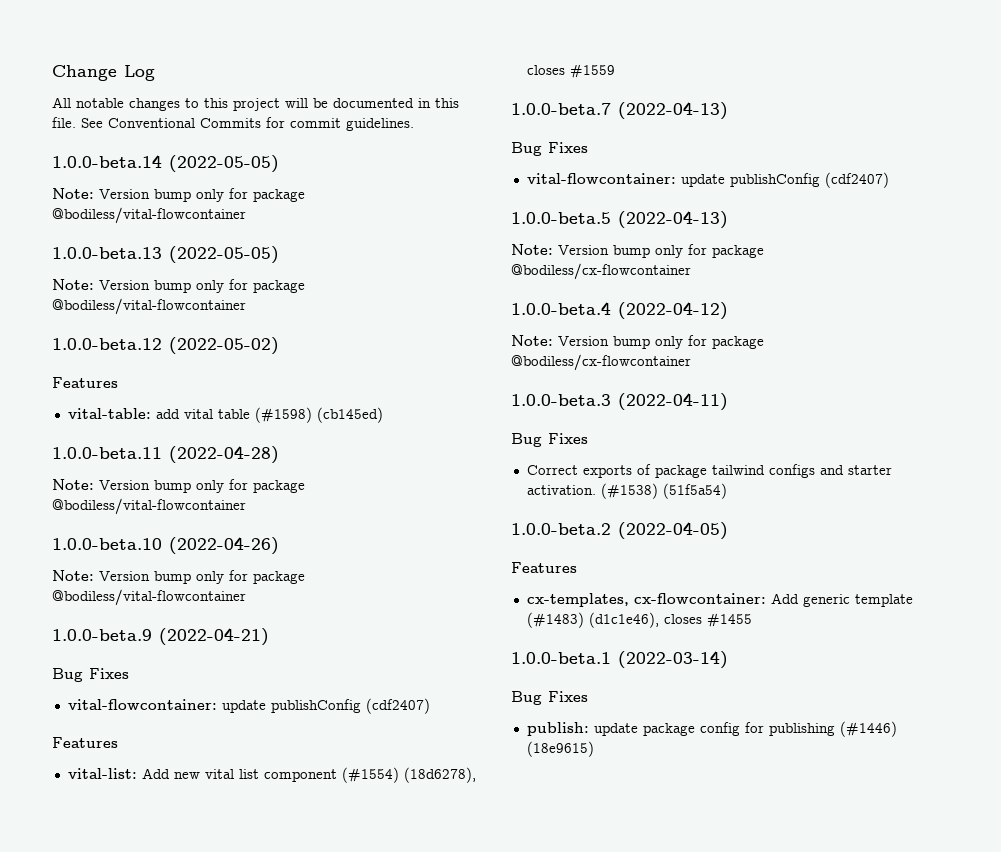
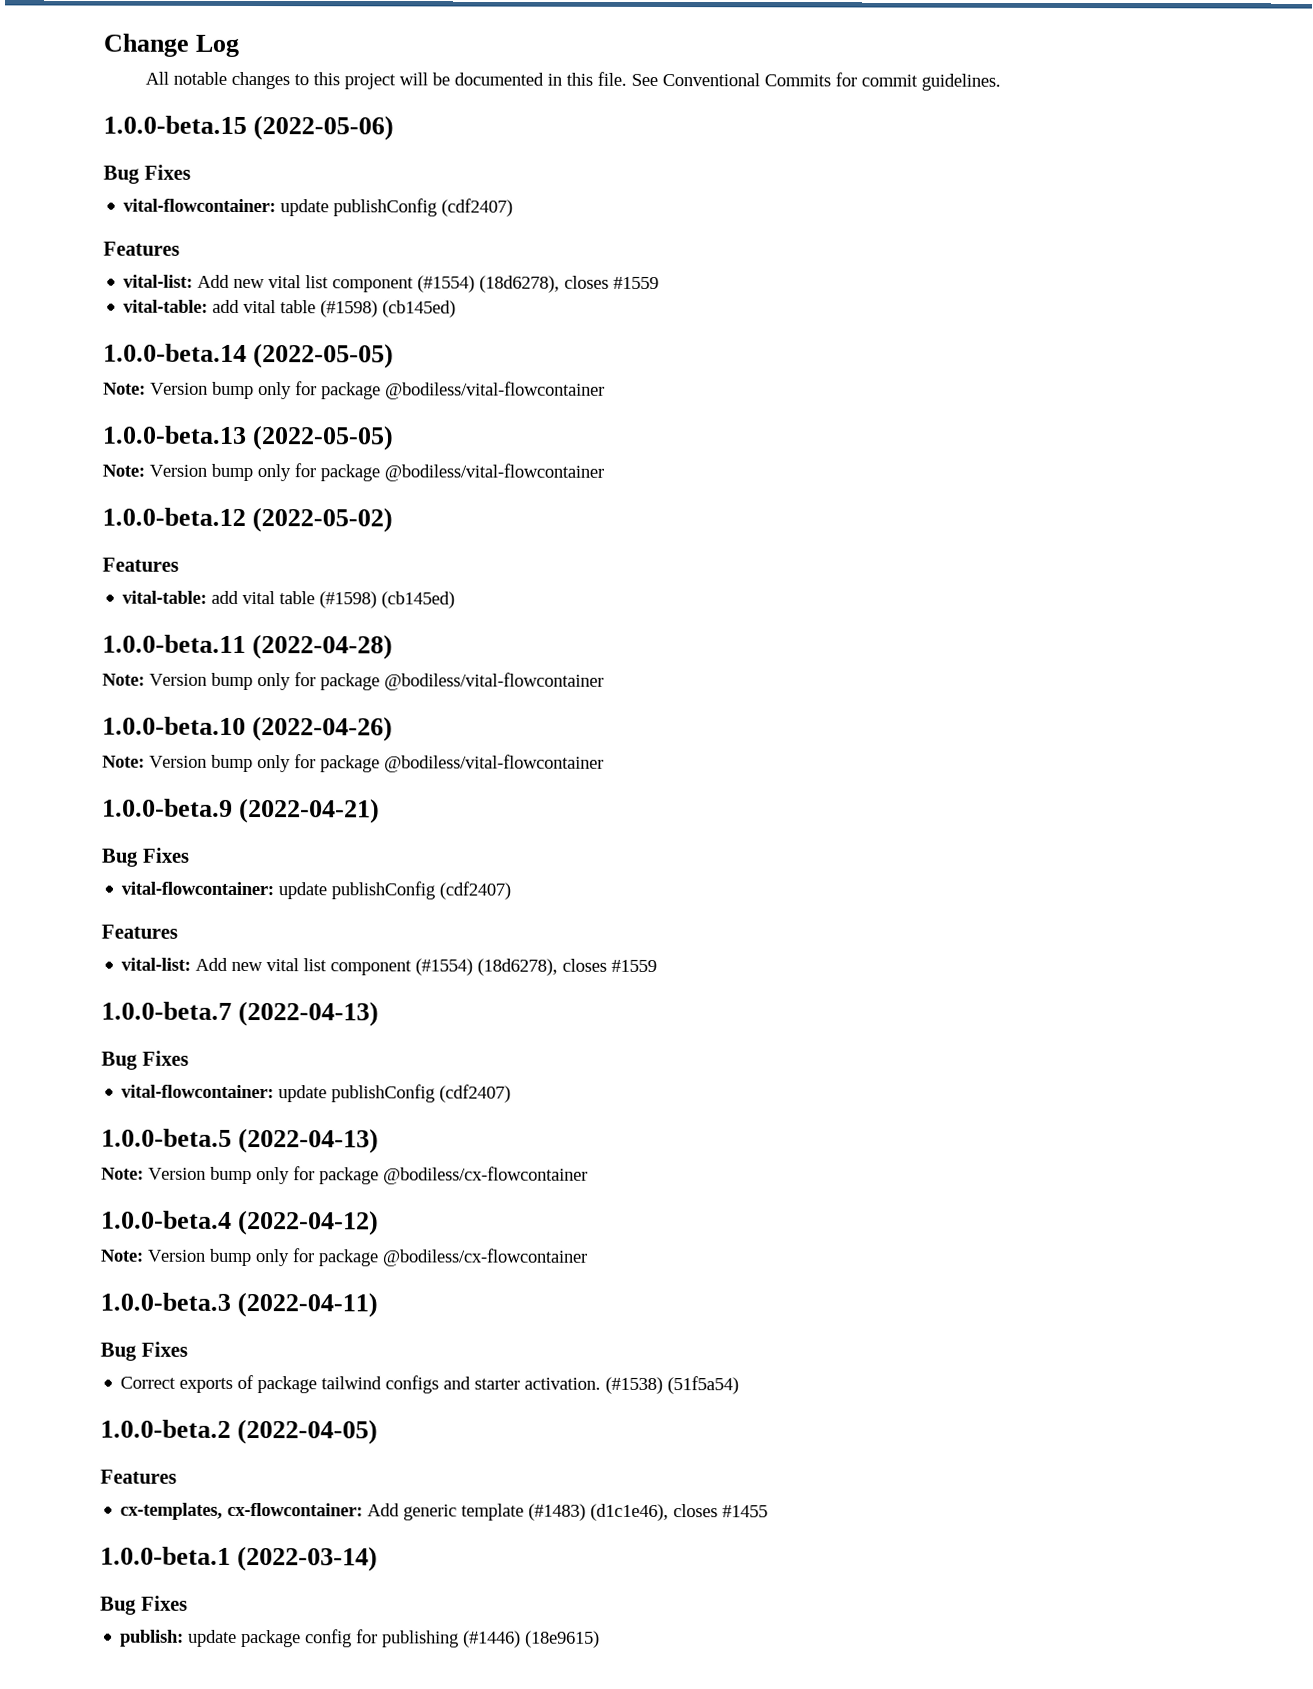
+ 1.0.0-beta.15 (2022-05-06)
+ Bug Fixes
+ vital-flowcontainer: update publishConfig (cdf2407)
+ Features
+ vital-list: Add new vital list component (#1554) (18d6278), closes #1559
+ vital-table: add vital table (#1598) (cb145ed)

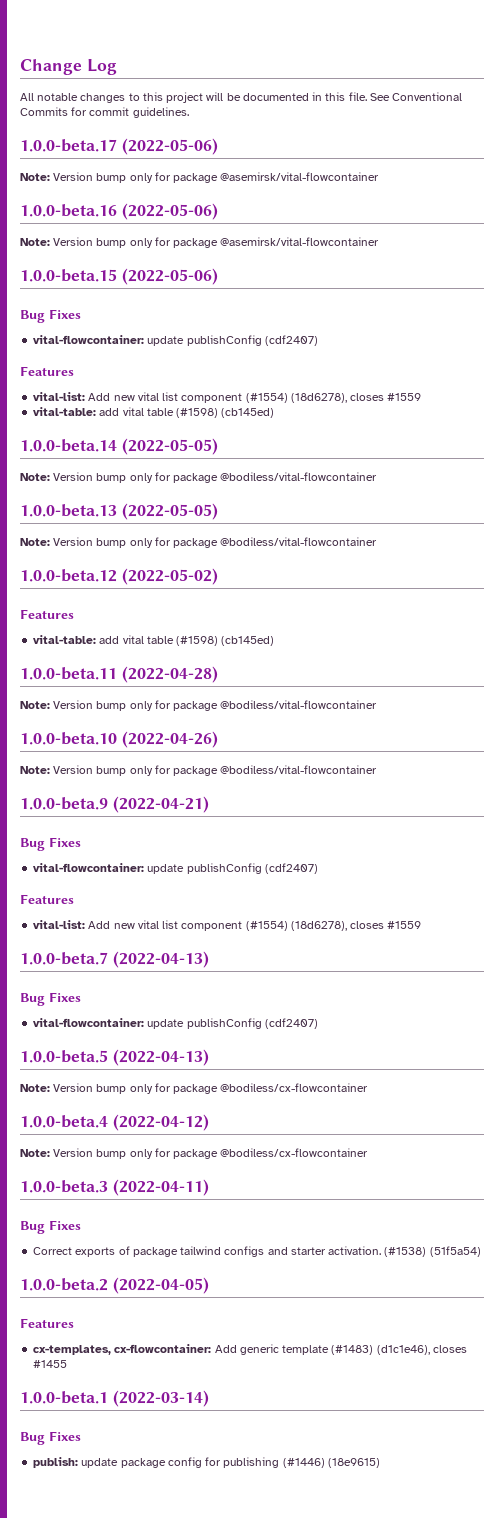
+ 1.0.0-beta.17 (2022-05-06)
+ Note: Version bump only for package @asemirsk/vital-flowcontainer
+ 1.0.0-beta.16 (2022-05-06)
+ Note: Version bump only for package @asemirsk/vital-flowcontainer

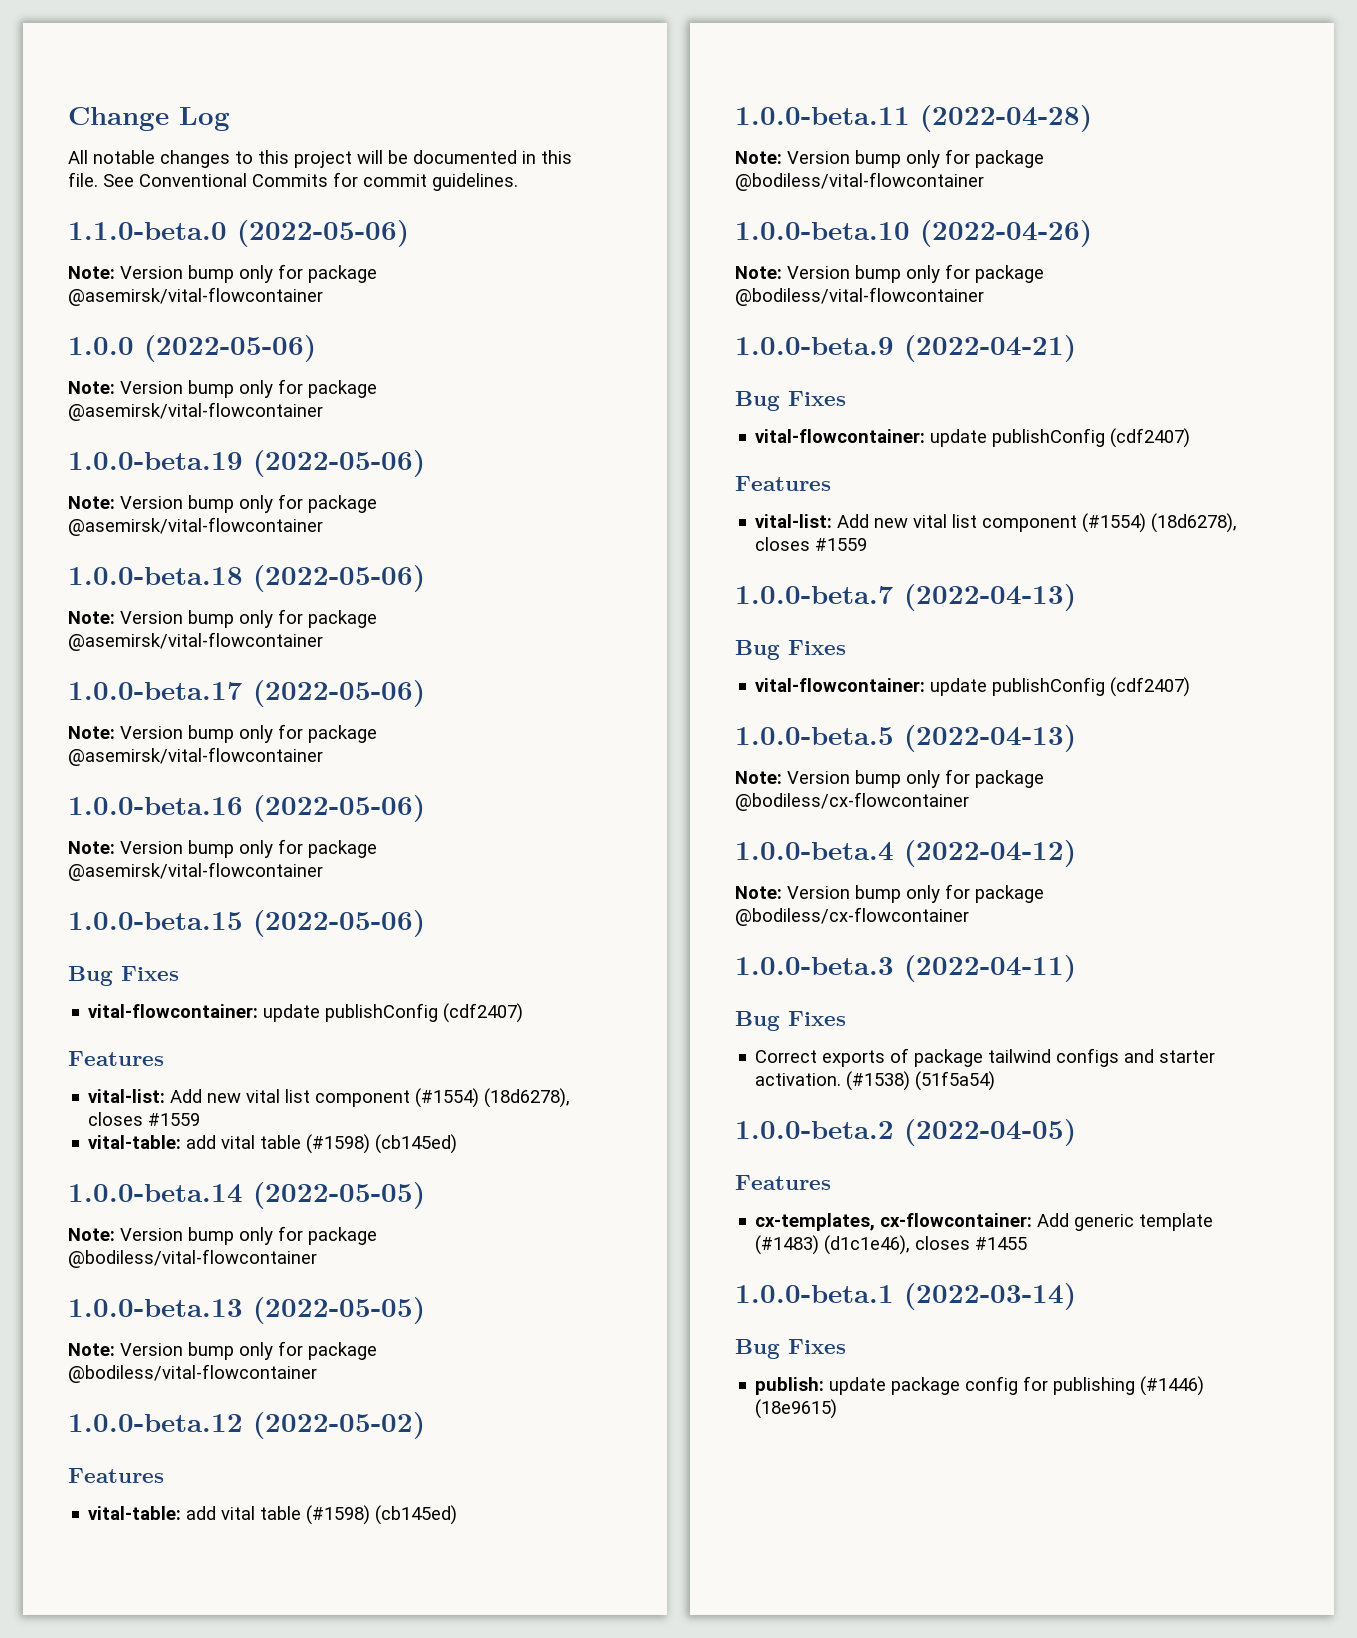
+ 1.1.0-beta.0 (2022-05-06)
+ Note: Version bump only for package @asemirsk/vital-flowcontainer
+ 1.0.0 (2022-05-06)
+ Note: Version bump only for package @asemirsk/vital-flowcontainer
+ 1.0.0-beta.19 (2022-05-06)
+ Note: Version bump only for package @asemirsk/vital-flowcontainer
+ 1.0.0-beta.18 (2022-05-06)
+ Note: Version bump only for package @asemirsk/vital-flowcontainer

